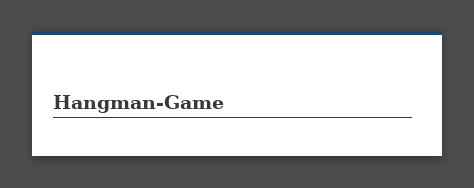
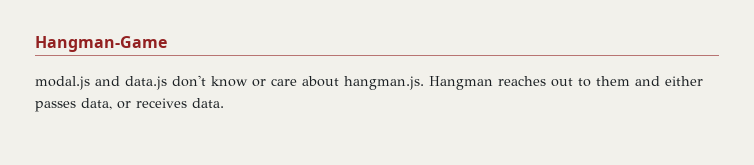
+ modal.js and data.js don't know or care about hangman.js. Hangman reaches out to them and either passes data, or receives data.

